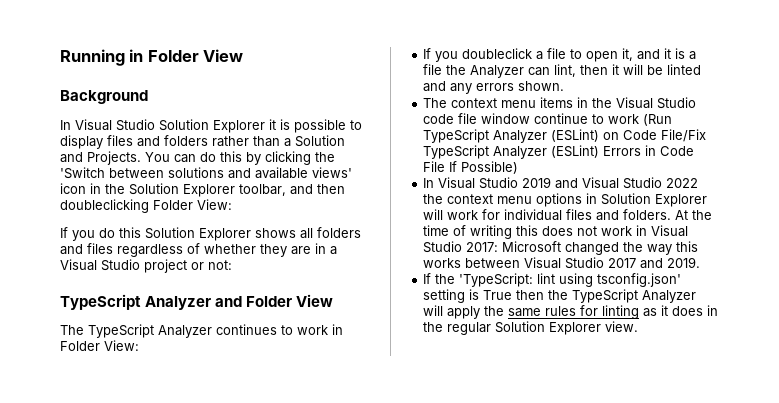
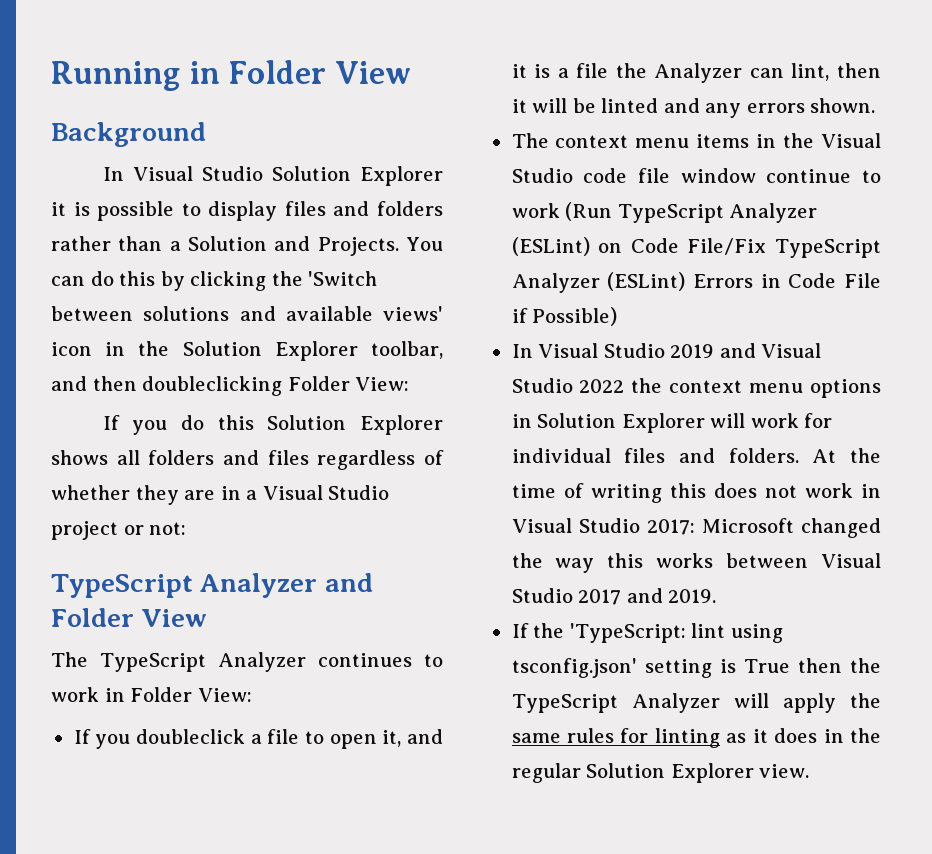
- The context menu items in the Visual Studio code file window continue to work (Run TypeScript Analyzer (ESLint) on Code File/Fix TypeScript Analyzer (ESLint) Errors in Code File If Possible)
+ The context menu items in the Visual Studio code file window continue to work (Run TypeScript Analyzer (ESLint) on Code File/Fix TypeScript Analyzer (ESLint) Errors in Code File if Possible)

